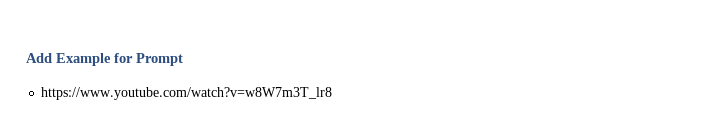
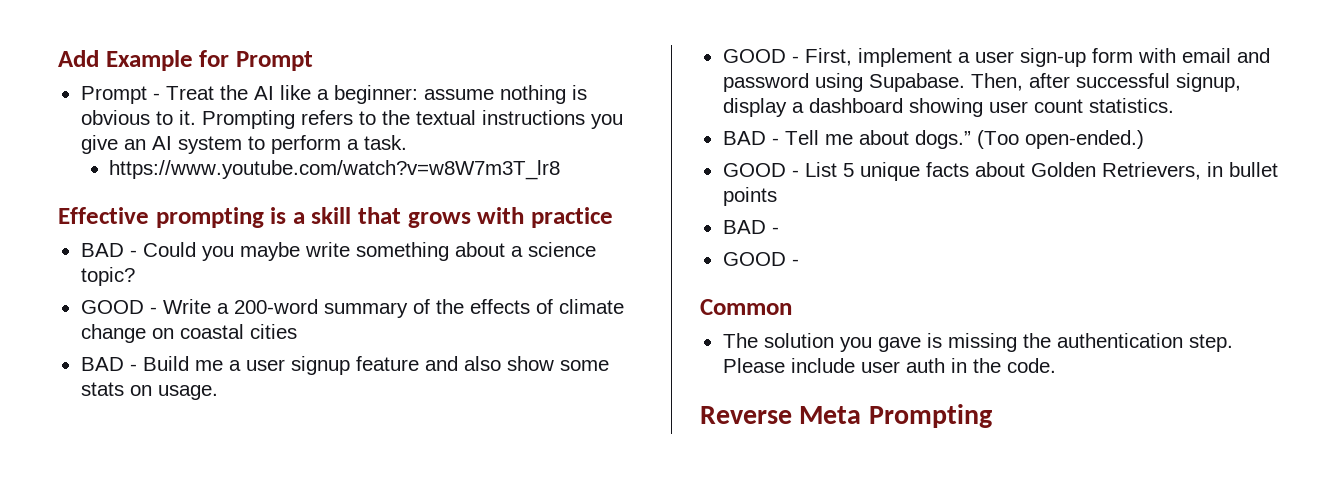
+ Prompt - Treat the AI like a beginner: assume nothing is obvious to it. Prompting refers to the textual instructions you give an AI system to perform a task.
  https://www.youtube.com/watch?v=w8W7m3T_lr8
+ Effective prompting is a skill that grows with practice
+ BAD - Could you maybe write something about a science topic?
+ GOOD - Write a 200-word summary of the effects of climate change on coastal cities
+ BAD - Build me a user signup feature and also show some stats on usage.
+ GOOD - First, implement a user sign-up form with email and password using Supabase. Then, after successful signup, display a dashboard showing user count statistics.
+ BAD - Tell me about dogs.” (Too open-ended.)
+ GOOD - List 5 unique facts about Golden Retrievers, in bullet points
+ BAD -
+ GOOD -
+ Common
+ The solution you gave is missing the authentication step. Please include user auth in the code.
+ Reverse Meta Prompting

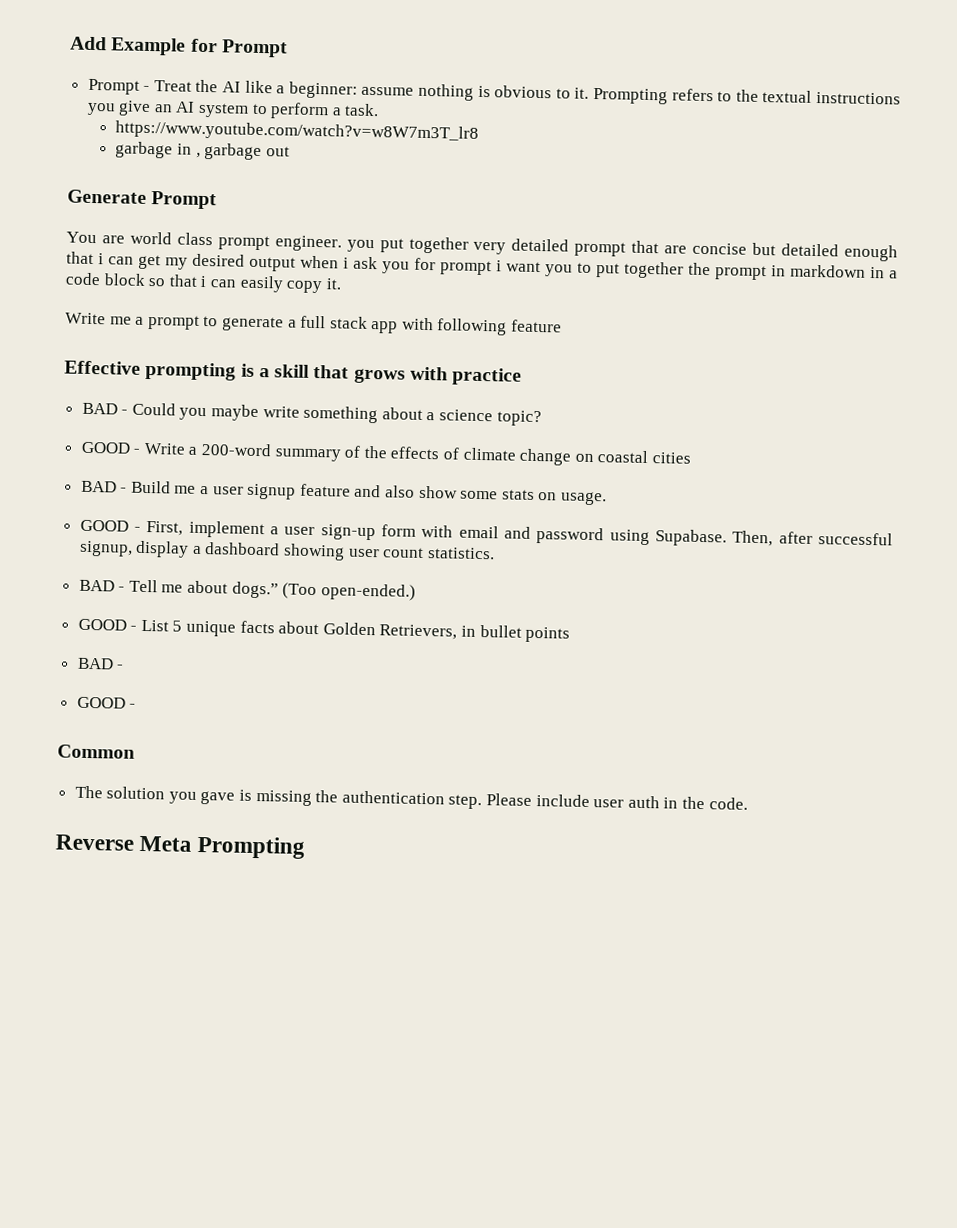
+ garbage in , garbage out
+ Generate Prompt
+ You are world class prompt engineer. you put together very detailed prompt that are concise but detailed enough that i can get my desired output when i ask you for prompt i want you to put together the prompt in markdown in a code block so that i can easily copy it.
+ Write me a prompt to generate a full stack app with following feature

